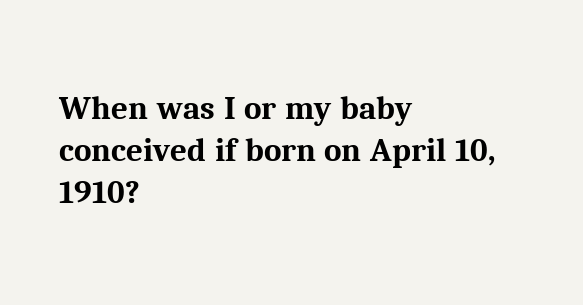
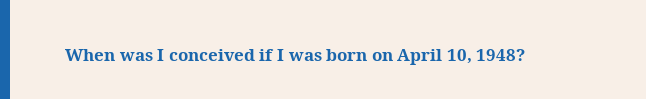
- When was I or my baby conceived if born on April 10, 1910?
+ When was I conceived if I was born on April 10, 1948?

